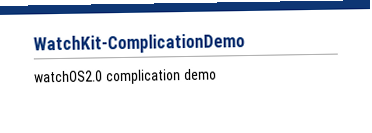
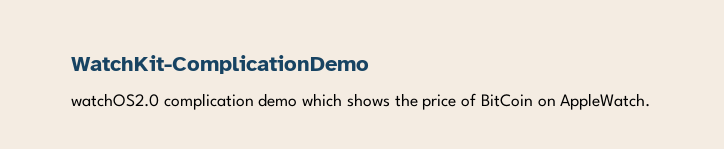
- watchOS2.0 complication demo
+ watchOS2.0 complication demo which shows the price of BitCoin on AppleWatch.

